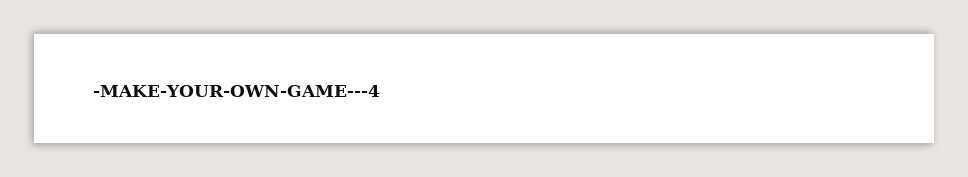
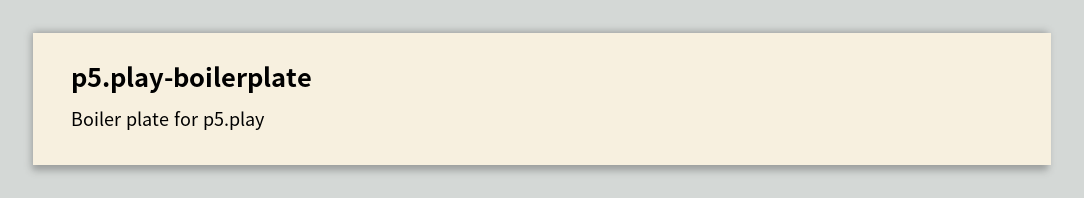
- -MAKE-YOUR-OWN-GAME---4
+ p5.play-boilerplate
+ Boiler plate for p5.play

